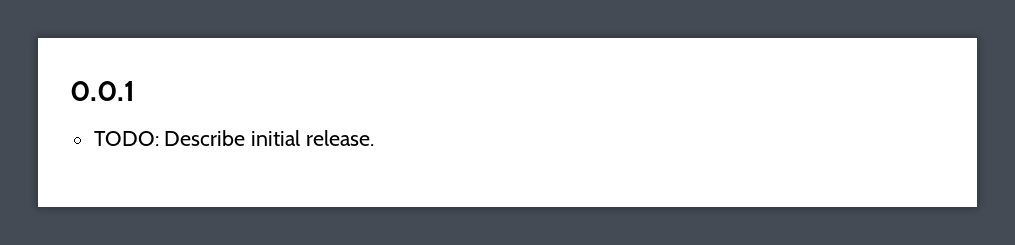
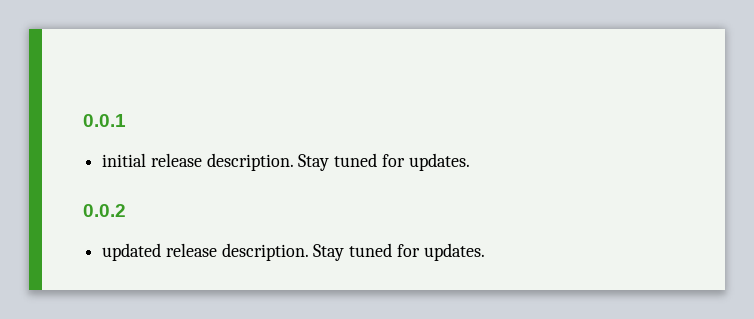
- TODO: Describe initial release.
+ initial release description. Stay tuned for updates.
+ 0.0.2
+ updated release description. Stay tuned for updates.

